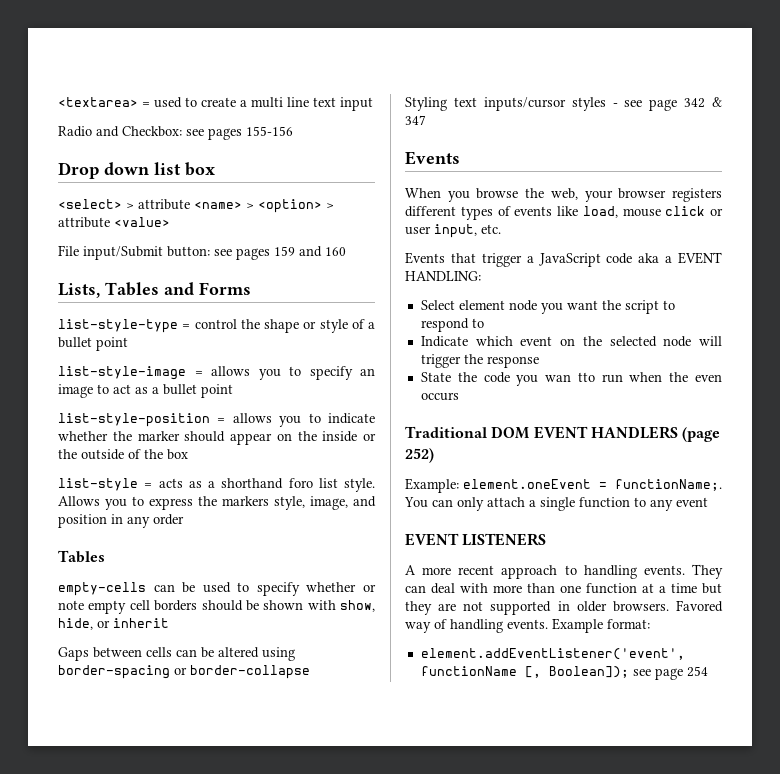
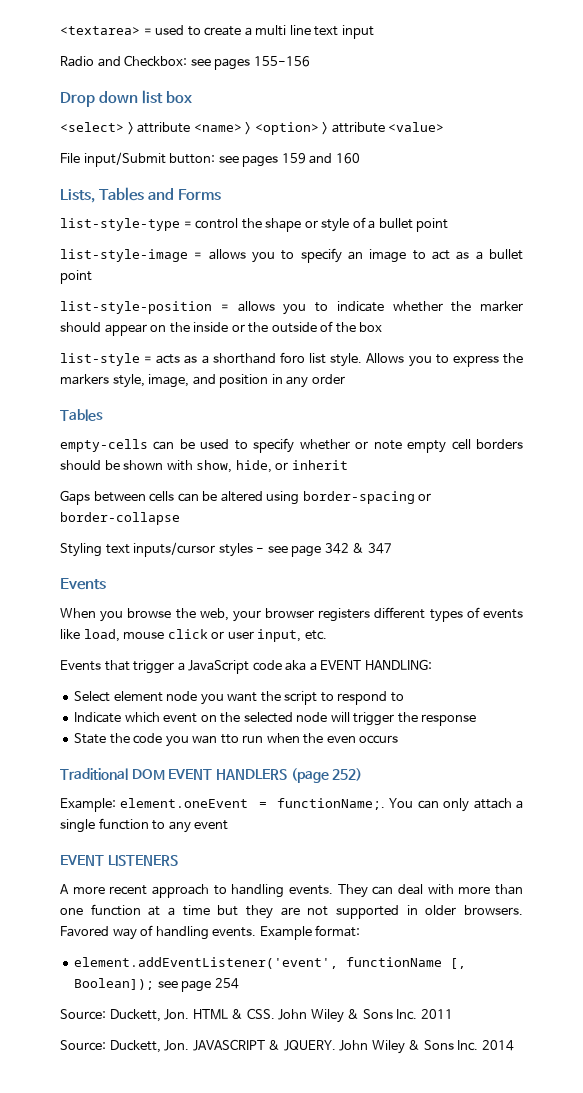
+ Source: Duckett, Jon. HTML & CSS. John Wiley & Sons Inc. 2011
+ Source: Duckett, Jon. JAVASCRIPT & JQUERY. John Wiley & Sons Inc. 2014

